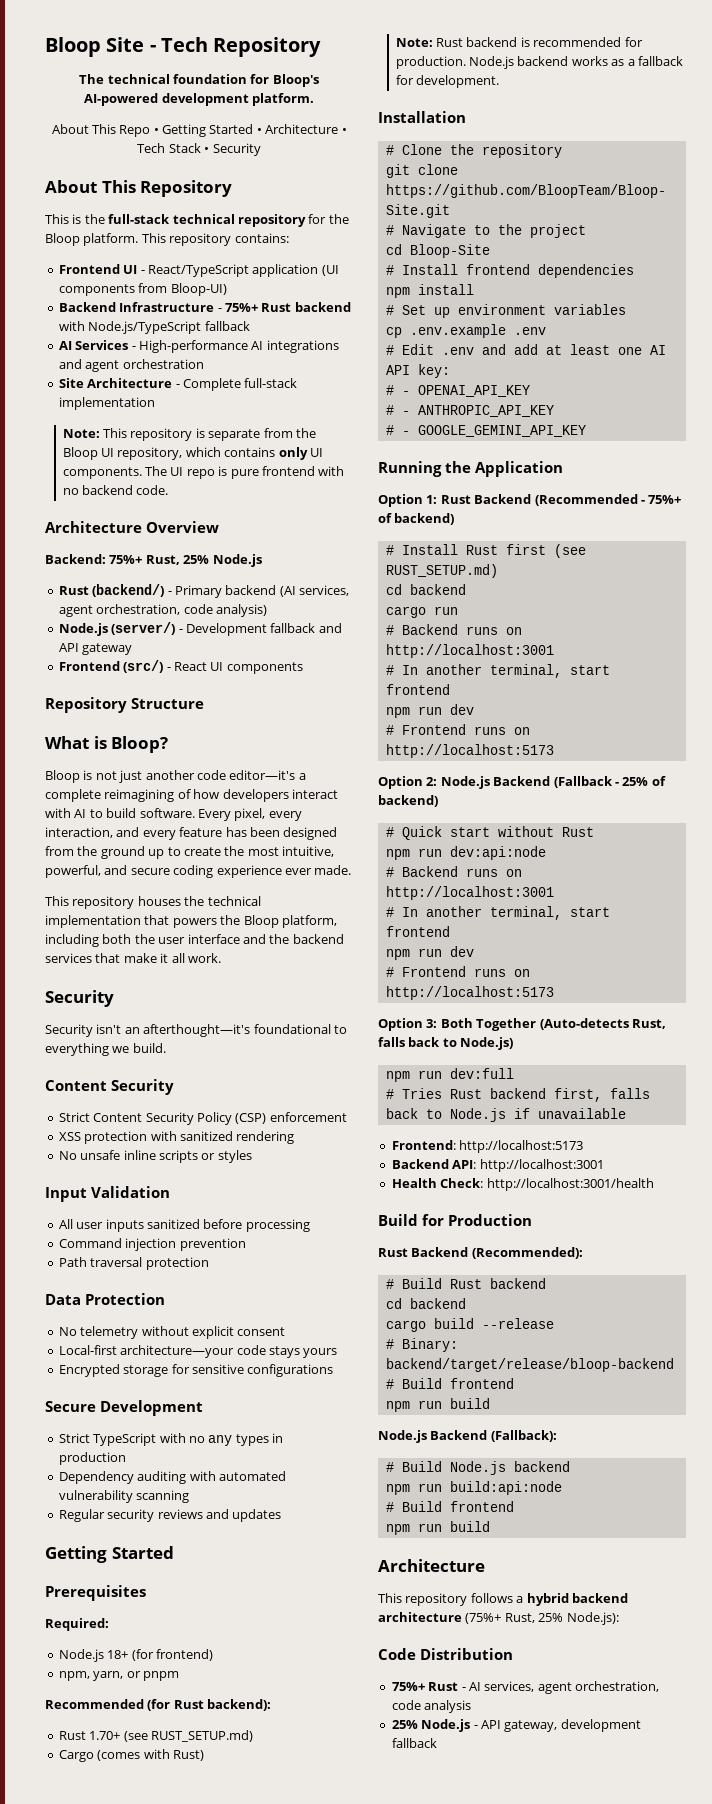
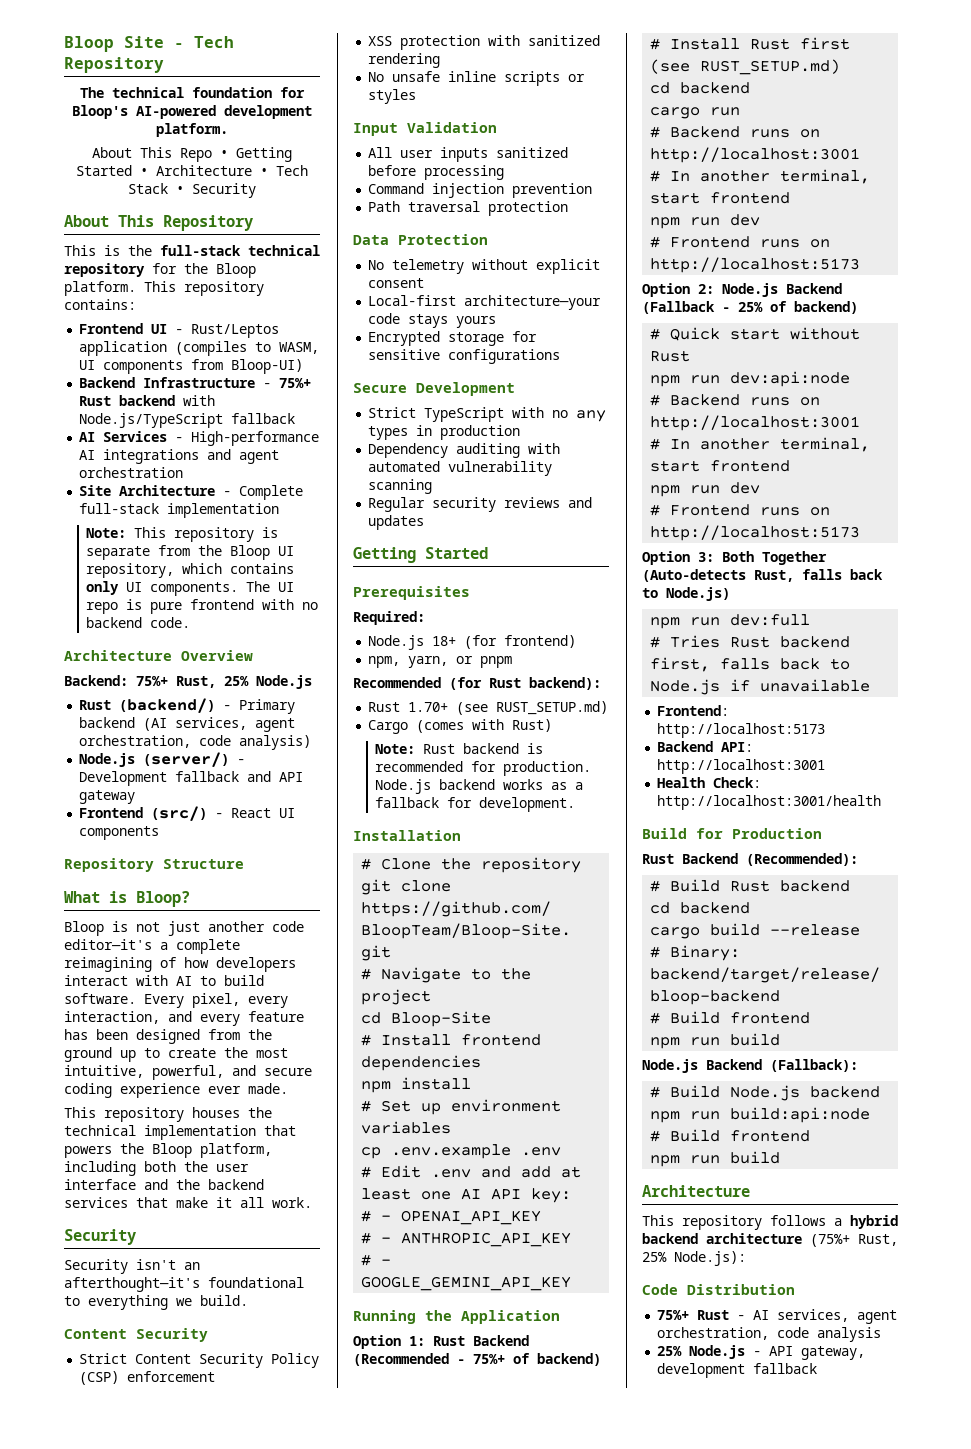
- Frontend UI - React/TypeScript application (UI components from Bloop-UI)
+ Frontend UI - Rust/Leptos application (compiles to WASM, UI components from Bloop-UI)

